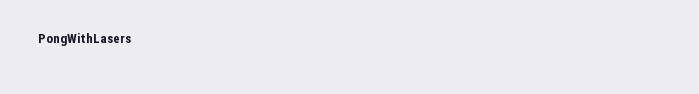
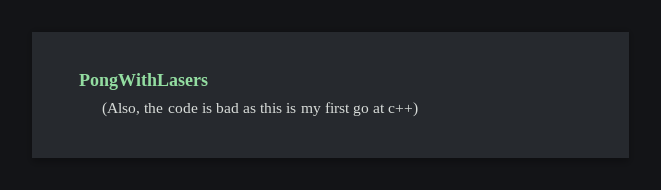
+ (Also, the code is bad as this is my first go at c++)

